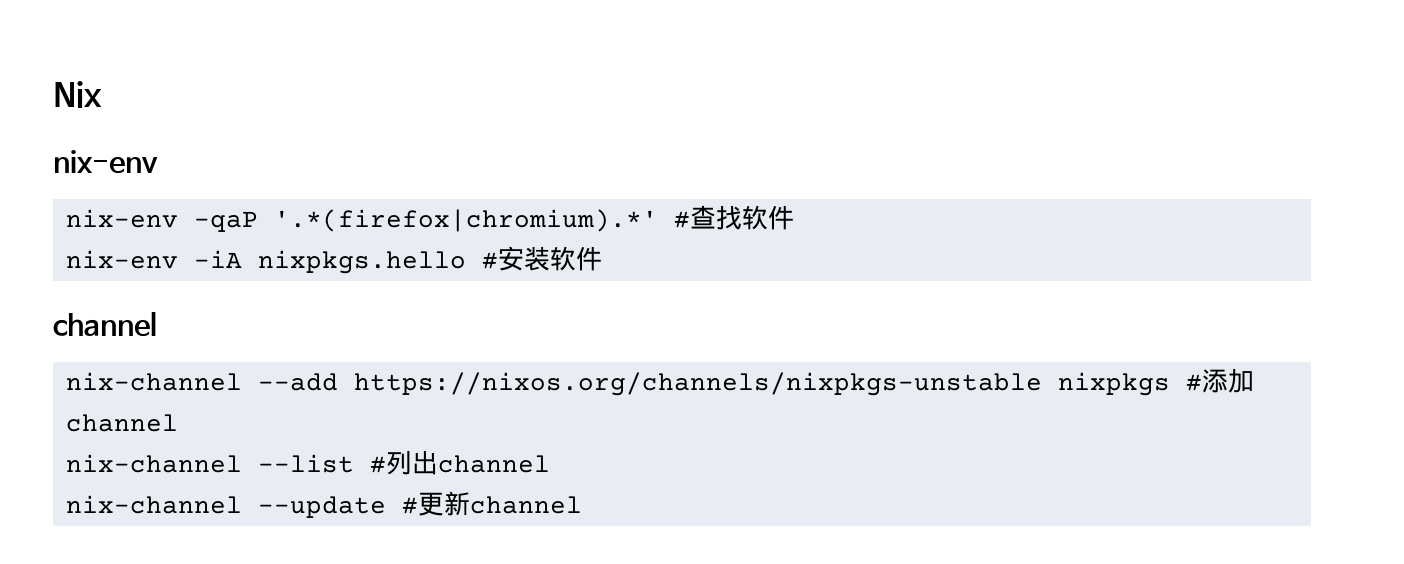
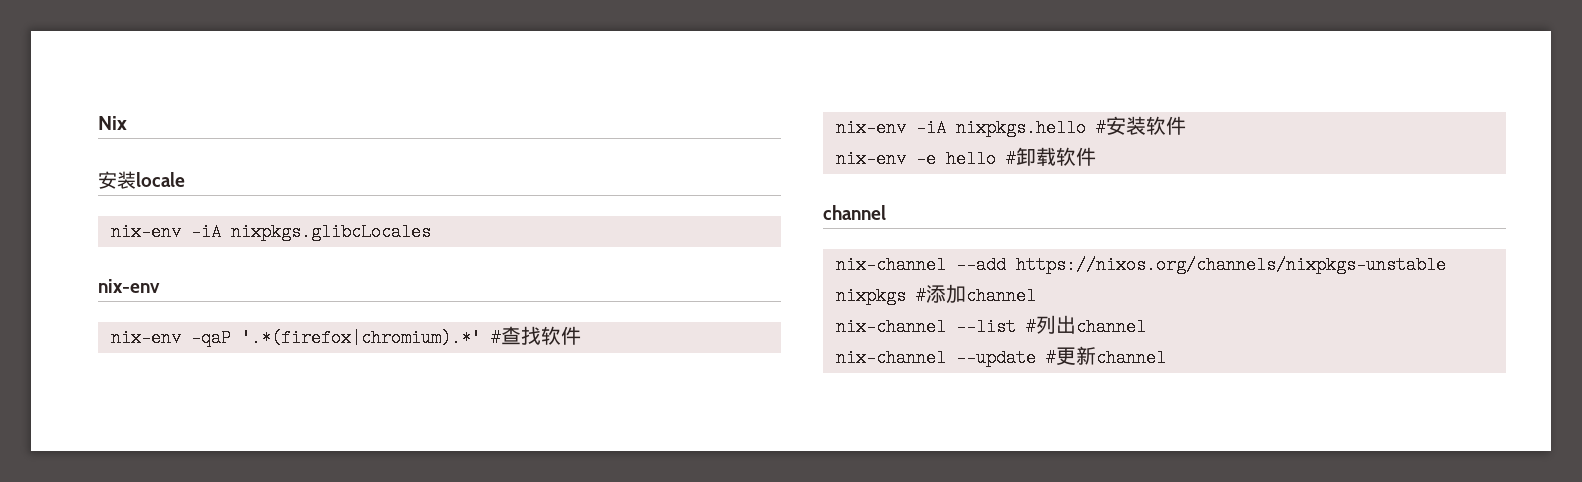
+ 安装locale
+ nix-env -iA nixpkgs.glibcLocales
+ nix-env -e hello #卸载软件

